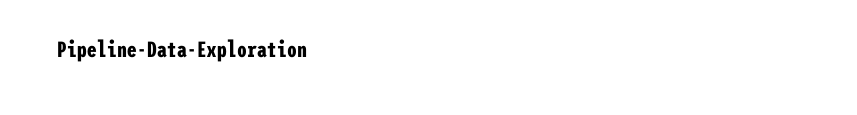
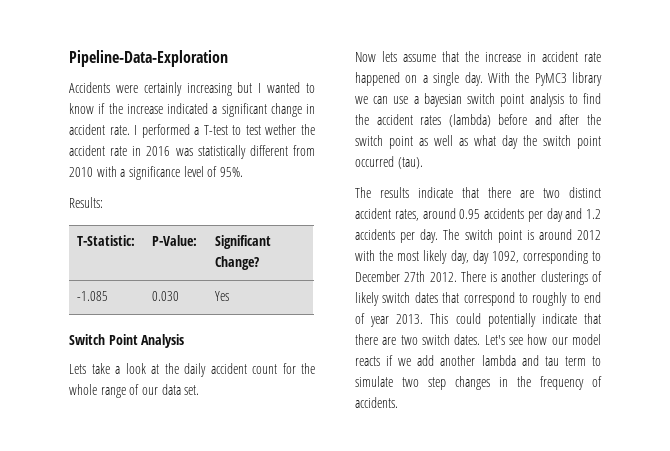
+ Accidents were certainly increasing but I wanted to know if the increase indicated a significant change in accident rate. I performed a T-test to test wether the accident rate in 2016 was statistically different from 2010 with a significance level of 95%.
+ Results:
+ T-Statistic: | P-Value: | Significant Change?
+ -1.085 | 0.030 | Yes
+ Switch Point Analysis
+ Lets take a look at the daily accident count for the whole range of our data set.
+ Now lets assume that the increase in accident rate happened on a single day. With the PyMC3 library we can use a bayesian switch point analysis to find the accident rates (lambda) before and after the switch point as well as what day the switch point occurred (tau).
+ The results indicate that there are two distinct accident rates, around 0.95 accidents per day and 1.2 accidents per day. The switch point is around 2012 with the most likely day, day 1092, corresponding to December 27th 2012. There is another clusterings of likely switch dates that correspond to roughly to end of year 2013. This could potentially indicate that there are two switch dates. Let's see how our model reacts if we add another lambda and tau term to simulate two step changes in the frequency of accidents.

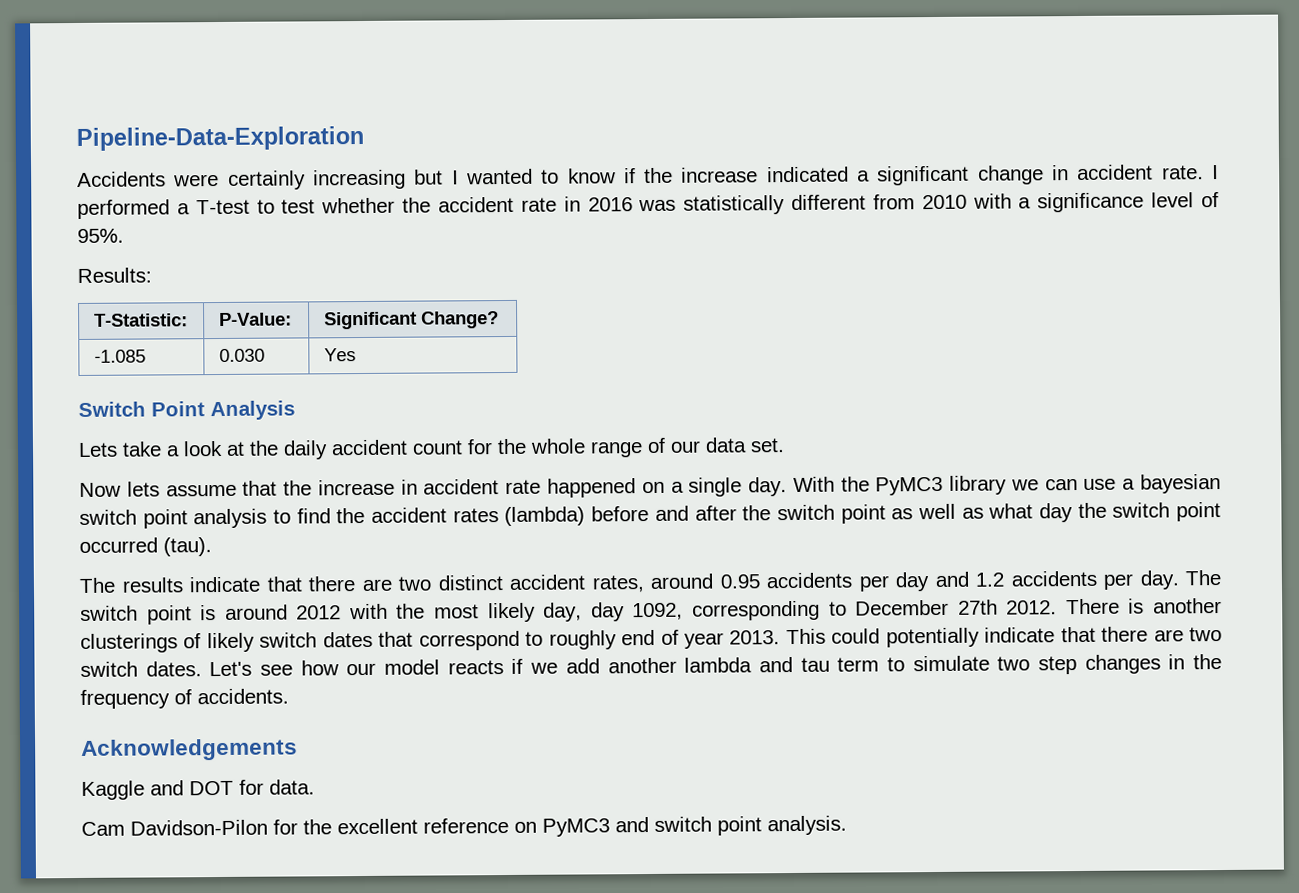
- I performed a T-test to test wether the accident rate in 2016 was statistically different from 2010 with a significance level of 95%.
+ I performed a T-test to test whether the accident rate in 2016 was statistically different from 2010 with a significance level of 95%.
- There is another clusterings of likely switch dates that correspond to roughly to end of year 2013.
+ There is another clusterings of likely switch dates that correspond to roughly end of year 2013.
+ Acknowledgements
+ Kaggle and DOT for data.
+ Cam Davidson-Pilon for the excellent reference on PyMC3 and switch point analysis.

